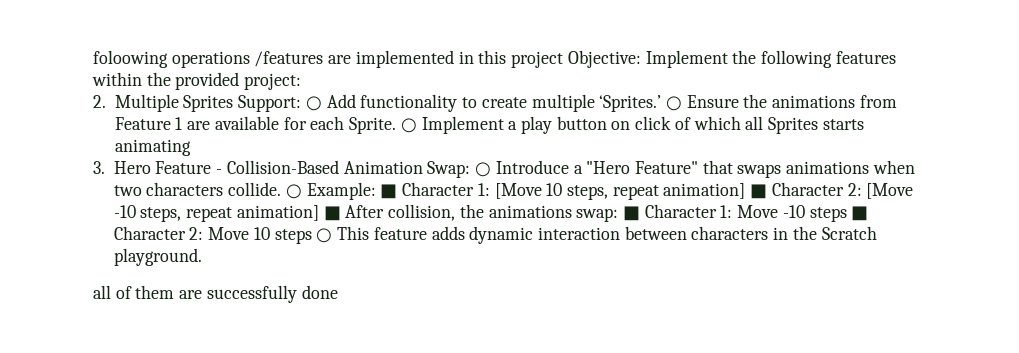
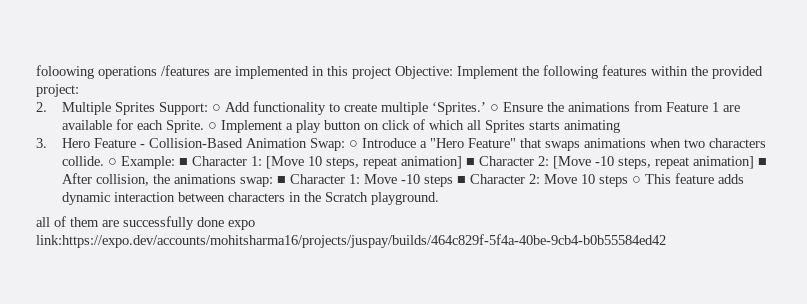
- all of them are successfully done
+ all of them are successfully done expo link:https://expo.dev/accounts/mohitsharma16/projects/juspay/builds/464c829f-5f4a-40be-9cb4-b0b55584ed42

